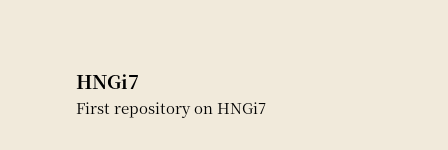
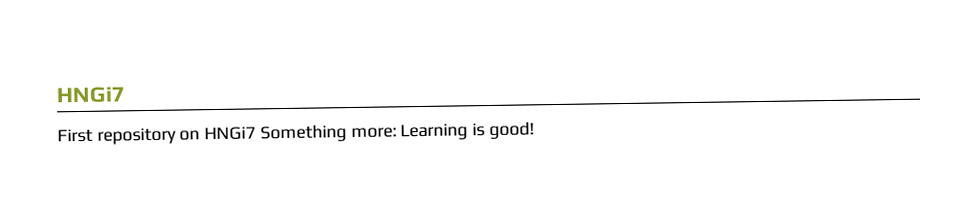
- First repository on HNGi7
+ First repository on HNGi7 Something more: Learning is good!

